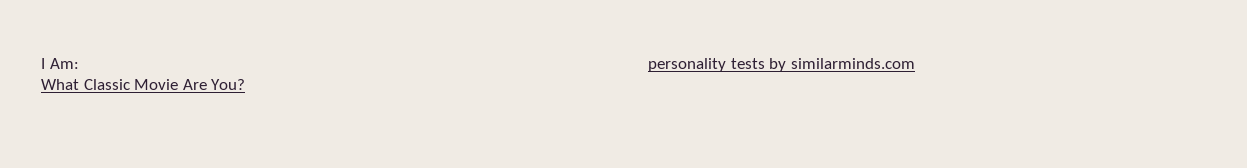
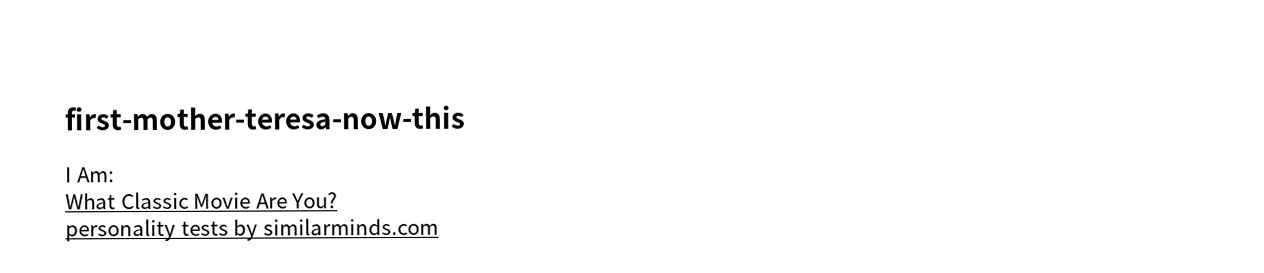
+ first-mother-teresa-now-this

